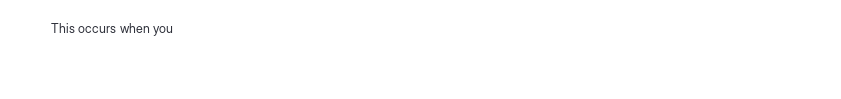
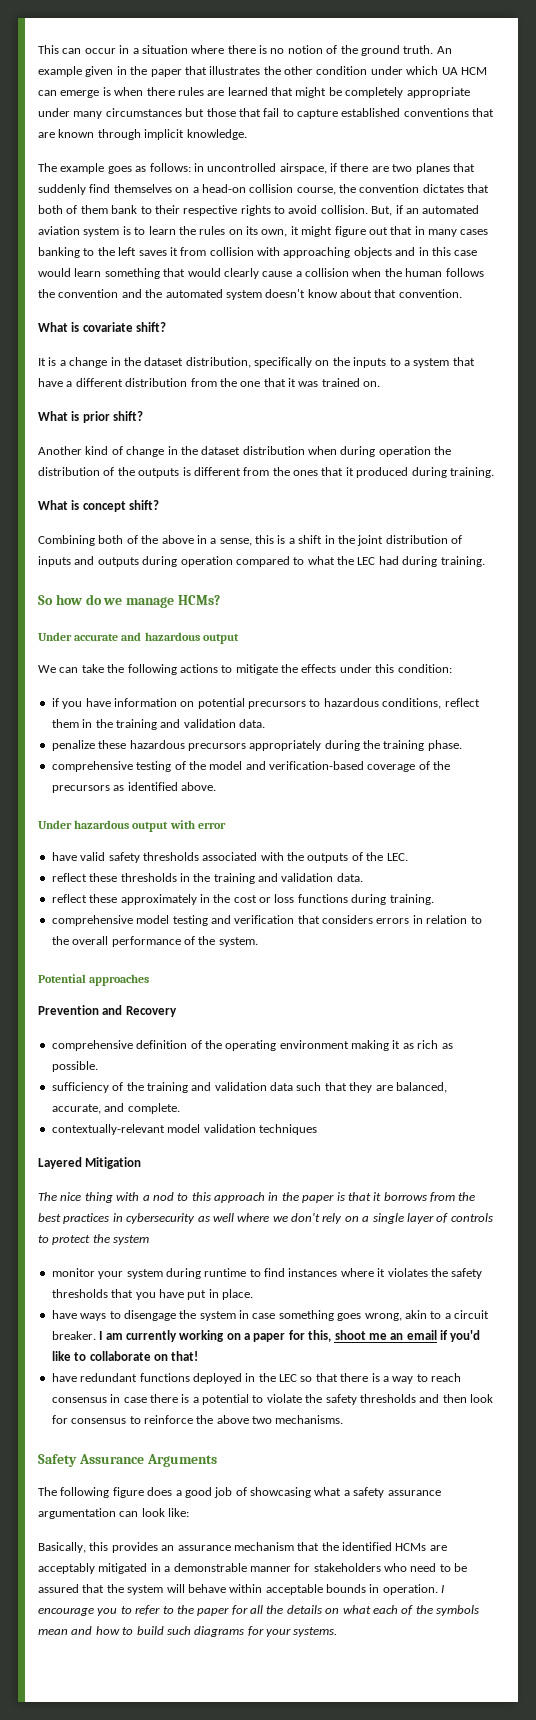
- This occurs when you
+ This can occur in a situation where there is no notion of the ground truth. An example given in the paper that illustrates the other condition under which UA HCM can emerge is when there rules are learned that might be completely appropriate under many circumstances but those that fail to capture established conventions that are known through implicit knowledge.
+ The example goes as follows: in uncontrolled airspace, if there are two planes that suddenly find themselves on a head-on collision course, the convention dictates that both of them bank to their respective rights to avoid collision. But, if an automated aviation system is to learn the rules on its own, it might figure out that in many cases banking to the left saves it from collision with approaching objects and in this case would learn something that would clearly cause a collision when the human follows the convention and the automated system doesn't know about that convention.
+ What is covariate shift?
+ It is a change in the dataset distribution, specifically on the inputs to a system that have a different distribution from the one that it was trained on.
+ What is prior shift?
+ Another kind of change in the dataset distribution when during operation the distribution of the outputs is different from the ones that it produced during training.
+ What is concept shift?
+ Combining both of the above in a sense, this is a shift in the joint distribution of inputs and outputs during operation compared to what the LEC had during training.
+ So how do we manage HCMs?
+ Under accurate and hazardous output
+ We can take the following actions to mitigate the effects under this condition:
+ if you have information on potential precursors to hazardous conditions, reflect them in the training and validation data.
+ penalize these hazardous precursors appropriately during the training phase.
+ comprehensive testing of the model and verification-based coverage of the precursors as identified above.
+ Under hazardous output with error
+ have valid safety thresholds associated with the outputs of the LEC.
+ reflect these thresholds in the training and validation data.
+ reflect these approximately in the cost or loss functions during training.
+ comprehensive model testing and verification that considers errors in relation to the overall performance of the system.
+ Potential approaches
+ Prevention and Recovery
+ comprehensive definition of the operating environment making it as rich as possible.
+ sufficiency of the training and validation data such that they are balanced, accurate, and complete.
+ contextually-relevant model validation techniques
+ Layered Mitigation
+ The nice thing with a nod to this approach in the paper is that it borrows from the best practices in cybersecurity as well where we don't rely on a single layer of controls to protect the system
+ monitor your system during runtime to find instances where it violates the safety thresholds that you have put in place.
+ have ways to disengage the system in case something goes wrong, akin to a circuit breaker. I am currently working on a paper for this, shoot me an email if you'd like to collaborate on that!
+ have redundant functions deployed in the LEC so that there is a way to reach consensus in case there is a potential to violate the safety thresholds and then look for consensus to reinforce the above two mechanisms.
+ Safety Assurance Arguments
+ The following figure does a good job of showcasing what a safety assurance argumentation can look like:
+ Basically, this provides an assurance mechanism that the identified HCMs are acceptably mitigated in a demonstrable manner for stakeholders who need to be assured that the system will behave within acceptable bounds in operation. I encourage you to refer to the paper for all the details on what each of the symbols mean and how to build such diagrams for your systems.

